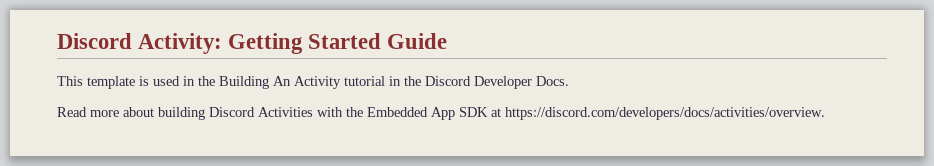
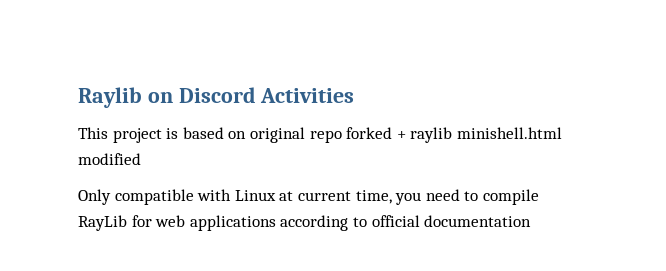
- Discord Activity: Getting Started Guide
- This template is used in the Building An Activity tutorial in the Discord Developer Docs.
- Read more about building Discord Activities with the Embedded App SDK at https://discord.com/developers/docs/activities/overview.
+ Raylib on Discord Activities
+ This project is based on original repo forked + raylib minishell.html modified
+ Only compatible with Linux at current time, you need to compile RayLib for web applications according to official documentation

